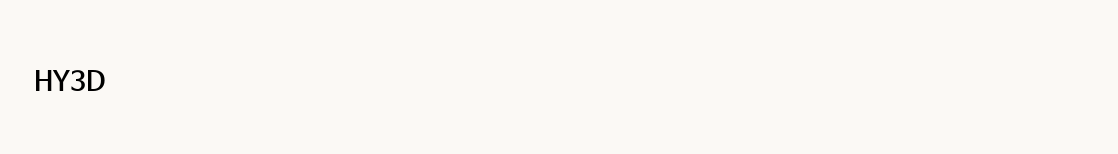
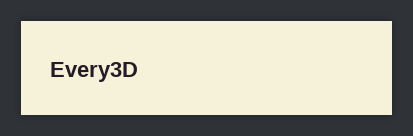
- HY3D
+ Every3D

